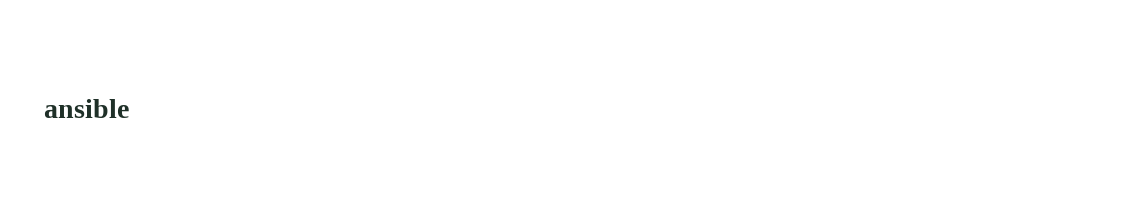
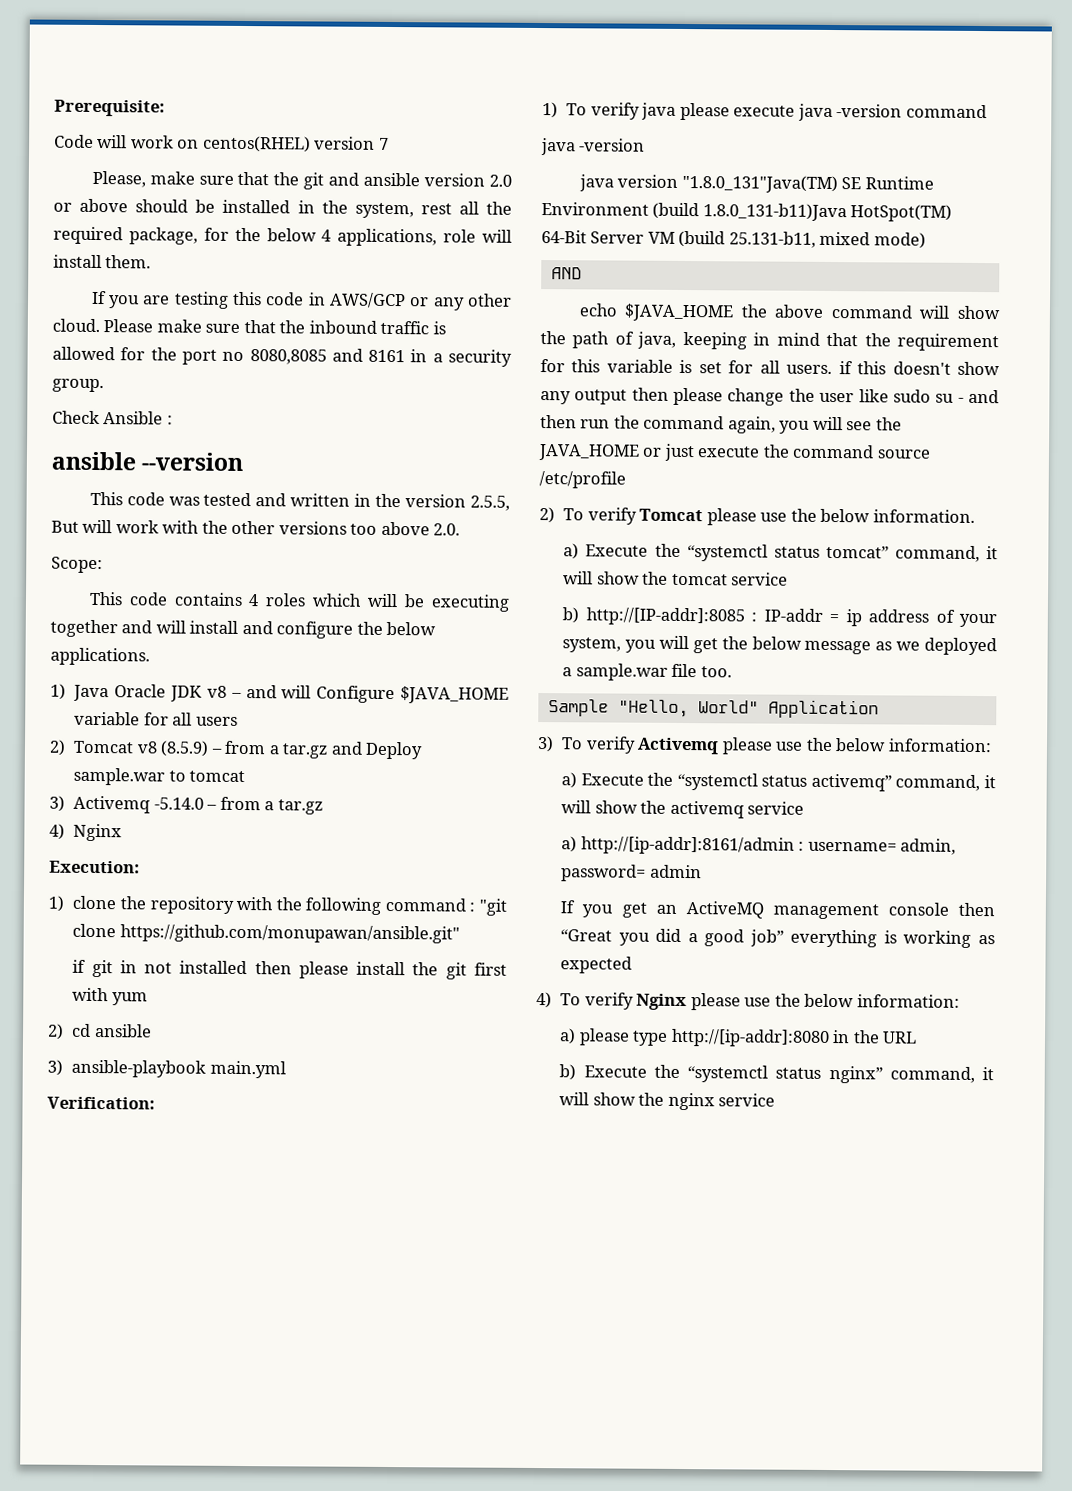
- ansible
+ Prerequisite:
+ Code will work on centos(RHEL) version 7
+ Please, make sure that the git and ansible version 2.0 or above should be installed in the system, rest all the required package, for the below 4 applications, role will install them.
+ If you are testing this code in AWS/GCP or any other cloud. Please make sure that the inbound traffic is allowed for the port no 8080,8085 and 8161 in a security group.
+ Check Ansible :
+ ansible --version
+ This code was tested and written in the version 2.5.5, But will work with the other versions too above 2.0.
+ Scope:
+ This code contains 4 roles which will be executing together and will install and configure the below applications.
+ 1) Java Oracle JDK v8 – and will Configure $JAVA_HOME variable for all users
+ 2) Tomcat v8 (8.5.9) – from a tar.gz and Deploy sample.war to tomcat
+ 3) Activemq -5.14.0 – from a tar.gz
+ 4) Nginx
+ Execution:
+ 1) clone the repository with the following command : "git clone https://github.com/monupawan/ansible.git"
+ if git in not installed then please install the git first with yum
+ 2) cd ansible
+ 3) ansible-playbook main.yml
+ Verification:
+ 1) To verify java please execute java -version command
+ java -version
+ java version "1.8.0_131"Java(TM) SE Runtime Environment (build 1.8.0_131-b11)Java HotSpot(TM) 64-Bit Server VM (build 25.131-b11, mixed mode)
+ AND
+ echo $JAVA_HOME the above command will show the path of java, keeping in mind that the requirement for this variable is set for all users. if this doesn't show any output then please change the user like sudo su - and then run the command again, you will see the JAVA_HOME or just execute the command source /etc/profile
+ 2) To verify Tomcat please use the below information.
+ a) Execute the “systemctl status tomcat” command, it will show the tomcat service
+ b) http://[IP-addr]:8085 : IP-addr = ip address of your system, you will get the below message as we deployed a sample.war file too.
+ Sample "Hello, World" Application
+ 3) To verify Activemq please use the below information:
+ a) Execute the “systemctl status activemq” command, it will show the activemq service
+ a) http://[ip-addr]:8161/admin : username= admin, password= admin
+ If you get an ActiveMQ management console then “Great you did a good job” everything is working as expected
+ 4) To verify Nginx please use the below information:
+ a) please type http://[ip-addr]:8080 in the URL
+ b) Execute the “systemctl status nginx” command, it will show the nginx service

